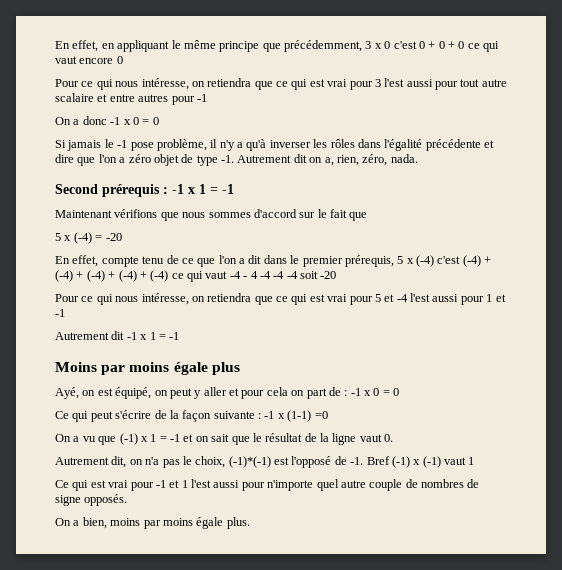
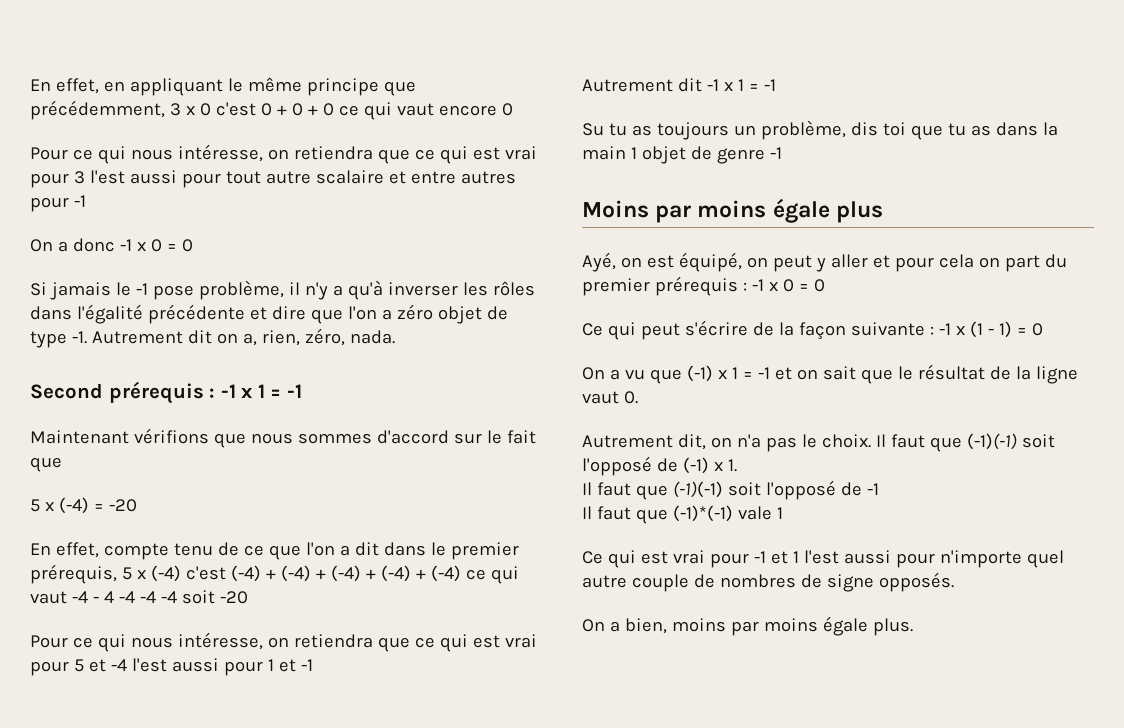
+ Su tu as toujours un problème, dis toi que tu as dans la main 1 objet de genre -1
- Ayé, on est équipé, on peut y aller et pour cela on part de : -1 x 0 = 0
+ Ayé, on est équipé, on peut y aller et pour cela on part du premier prérequis : -1 x 0 = 0
- Ce qui peut s'écrire de la façon suivante : -1 x (1-1) =0
+ Ce qui peut s'écrire de la façon suivante : -1 x (1 - 1) = 0
- Autrement dit, on n'a pas le choix, (-1)*(-1) est l'opposé de -1. Bref (-1) x (-1) vaut 1
+ Autrement dit, on n'a pas le choix. Il faut que (-1)(-1) soit l'opposé de (-1) x 1.
+ Il faut que (-1)(-1) soit l'opposé de -1
+ Il faut que (-1)*(-1) vale 1

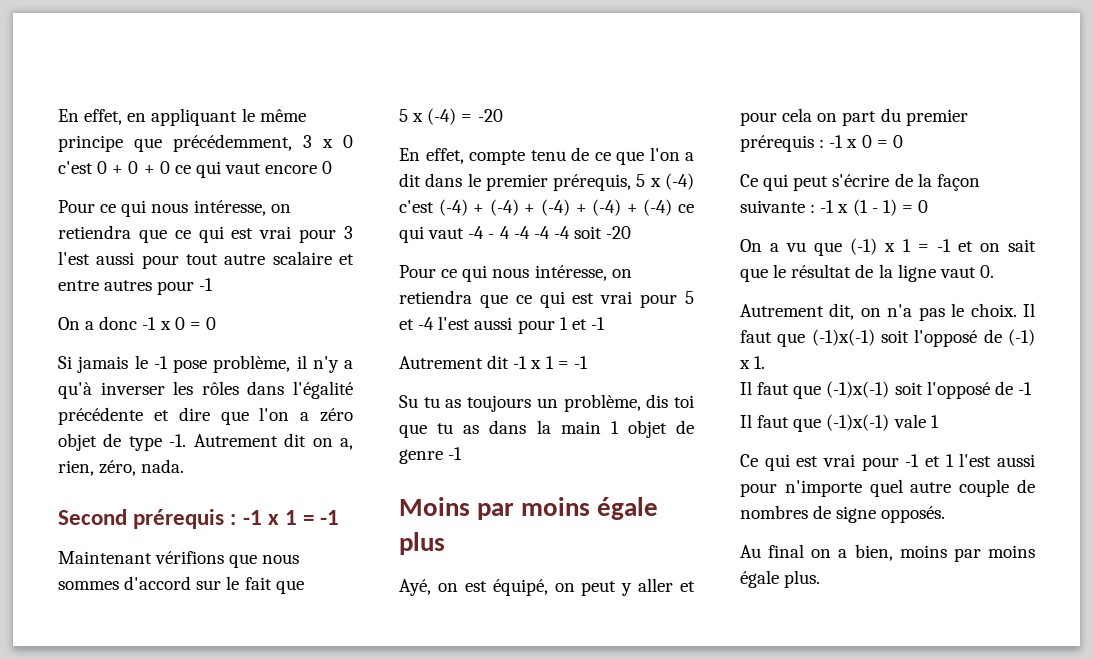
- Il faut que (-1)(-1) soit l'opposé de (-1) x 1.
+ Il faut que (-1)x(-1) soit l'opposé de (-1) x 1.
- Il faut que (-1)(-1) soit l'opposé de -1
+ Il faut que (-1)x(-1) soit l'opposé de -1
- Il faut que (-1)*(-1) vale 1
+ Il faut que (-1)x(-1) vale 1
- On a bien, moins par moins égale plus.
+ Au final on a bien, moins par moins égale plus.

